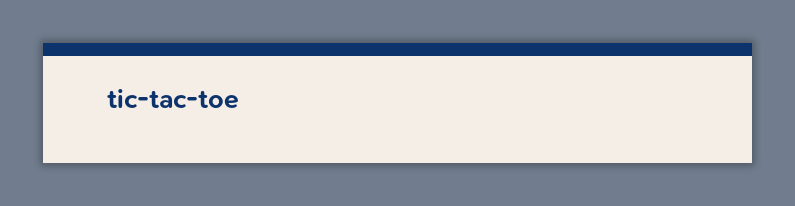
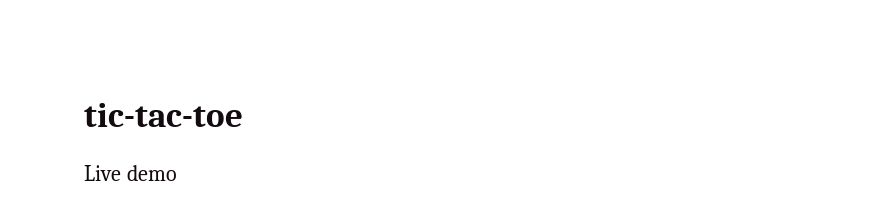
+ Live demo

